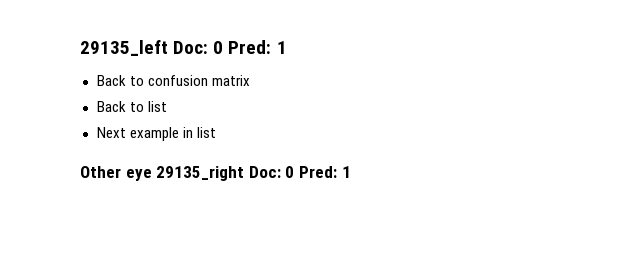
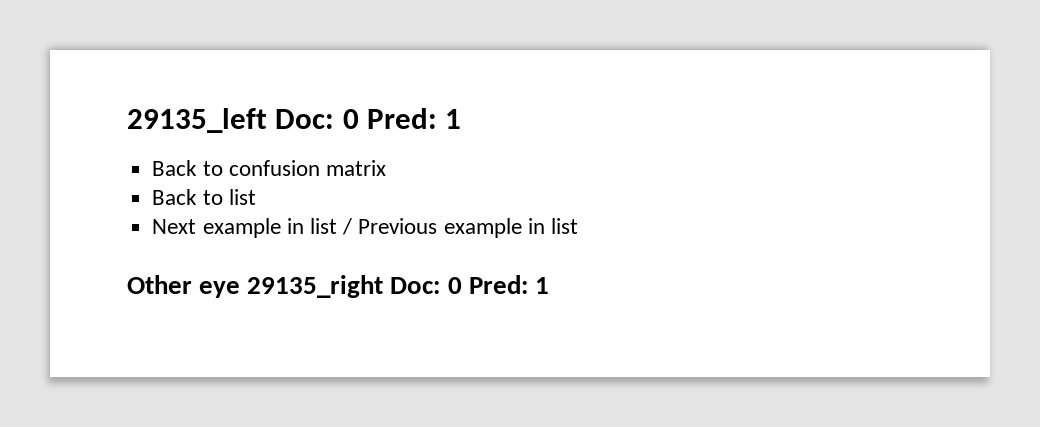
- Next example in list
+ Next example in list / Previous example in list

